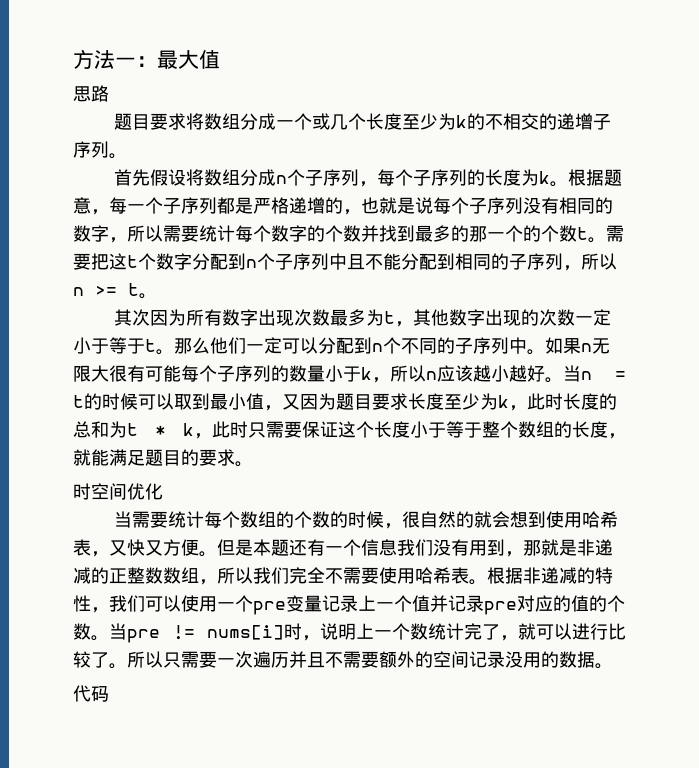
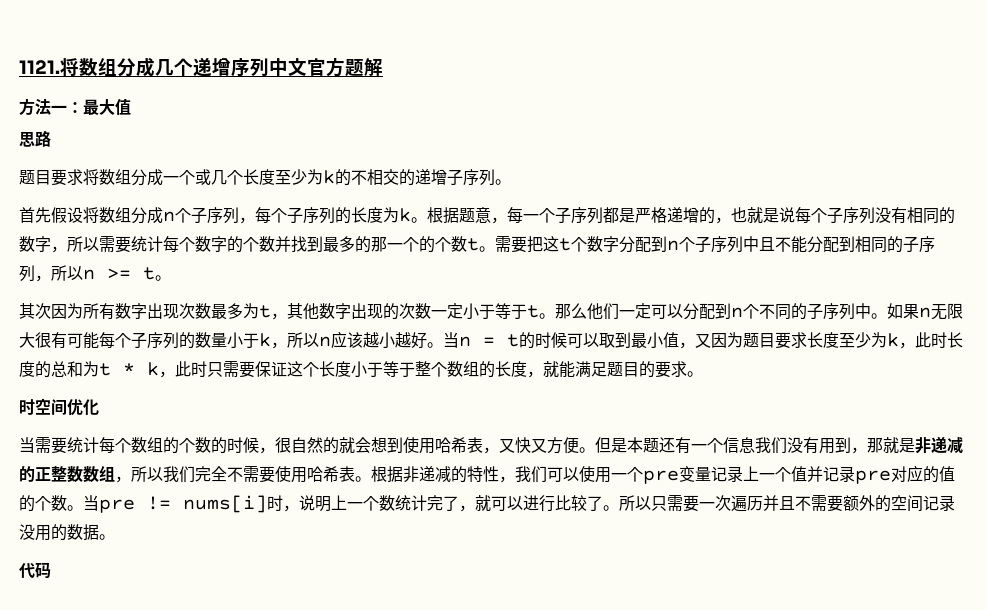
+ 1121.将数组分成几个递增序列中文官方题解

